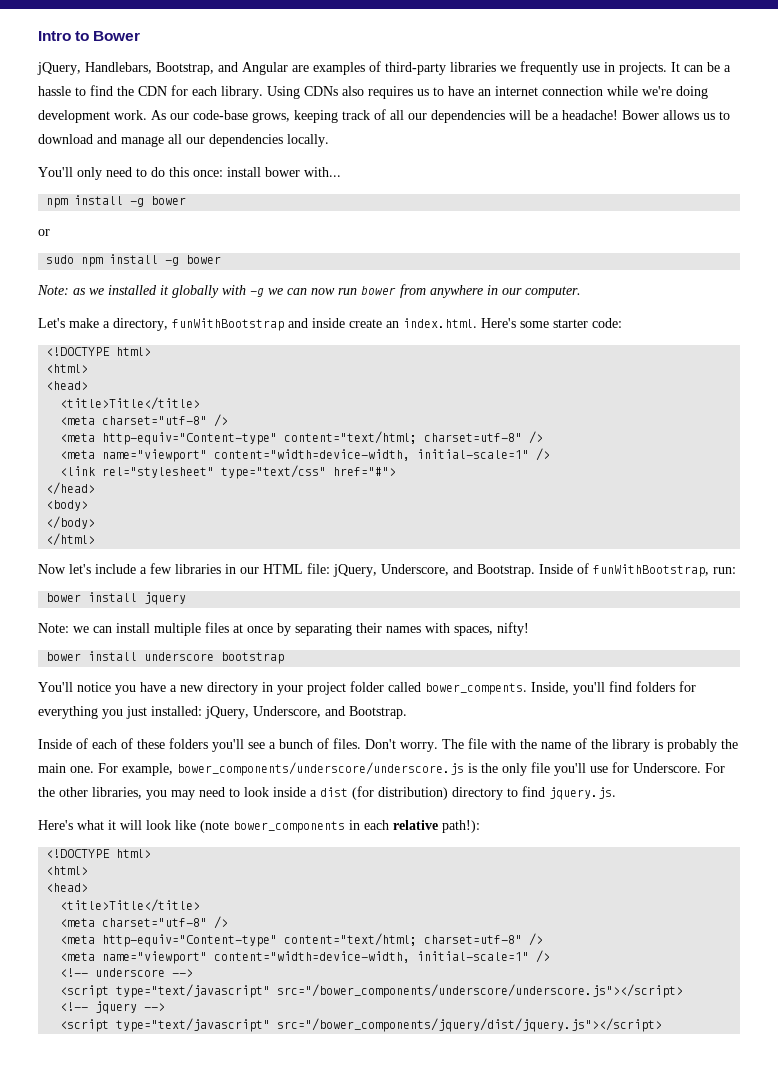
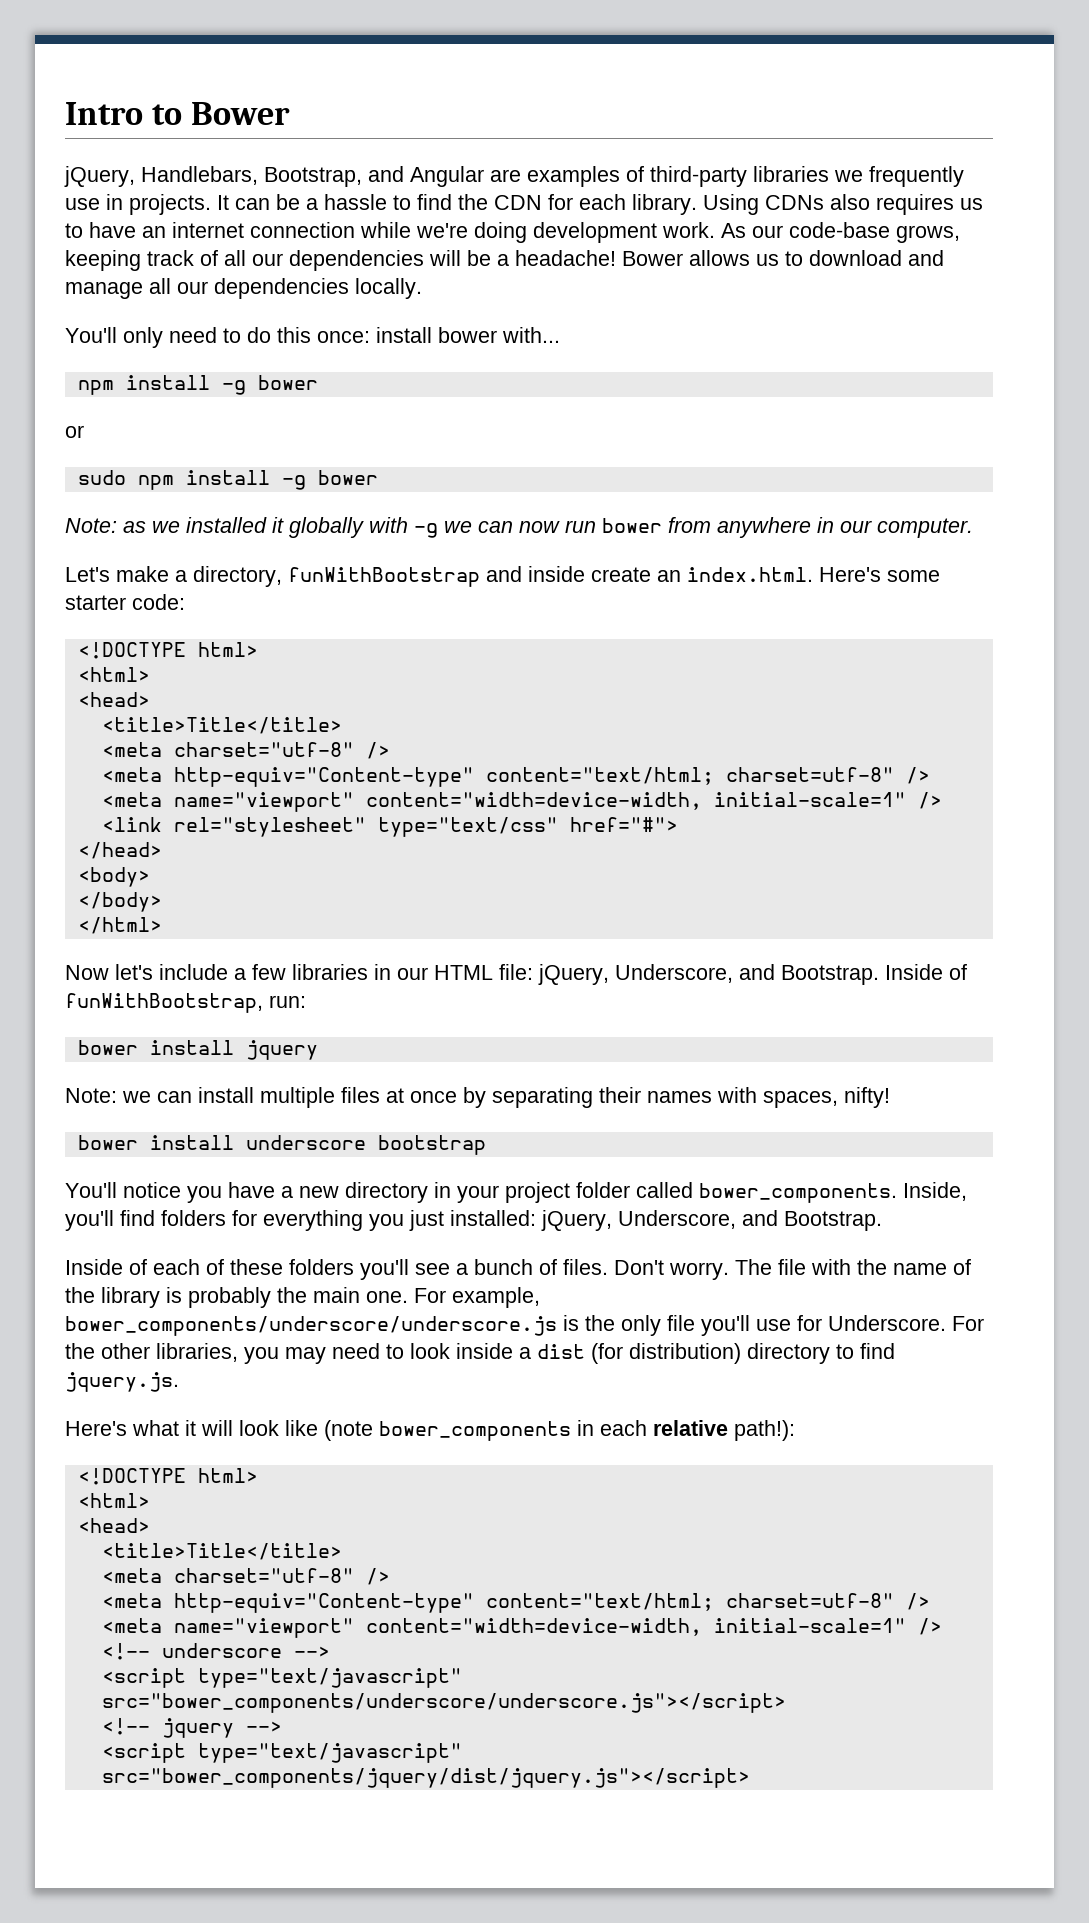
- You'll notice you have a new directory in your project folder called bower_compents.
+ You'll notice you have a new directory in your project folder called bower_components.
- <script type="text/javascript" src="/bower_components/underscore/underscore.js"></script>
+ <script type="text/javascript" src="bower_components/underscore/underscore.js"></script>
- <script type="text/javascript" src="/bower_components/jquery/dist/jquery.js"></script>
+ <script type="text/javascript" src="bower_components/jquery/dist/jquery.js"></script>

